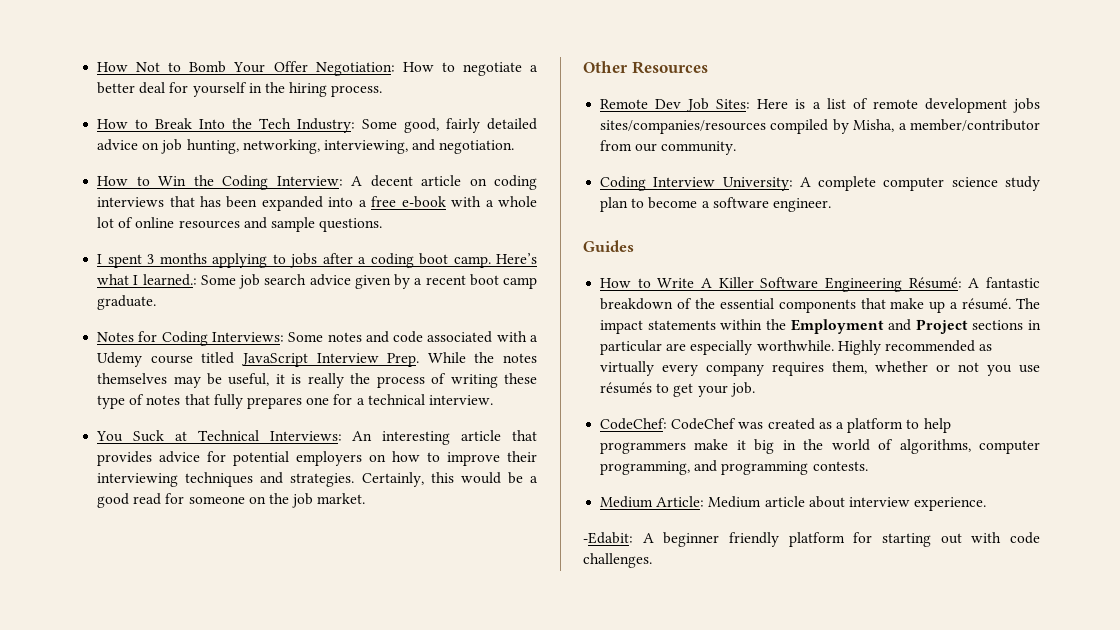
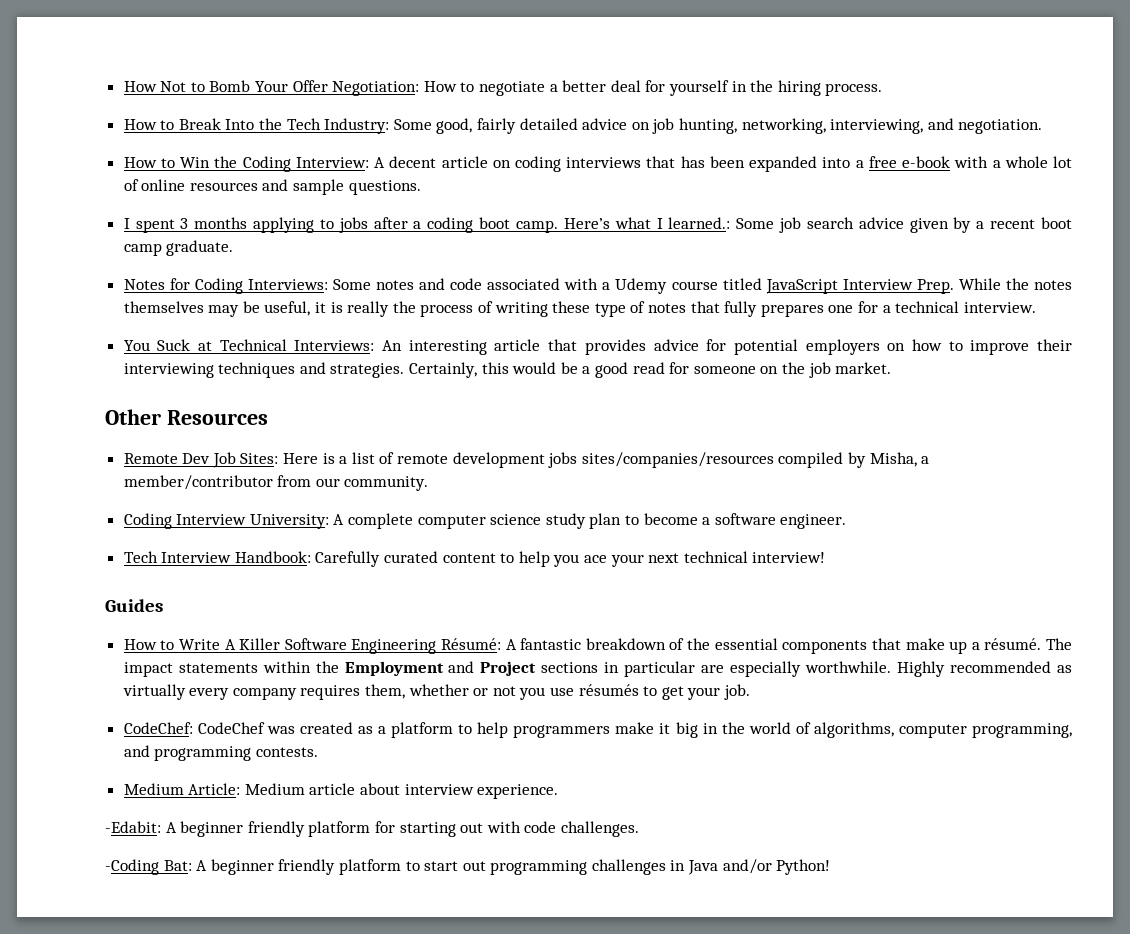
+ Tech Interview Handbook: Carefully curated content to help you ace your next technical interview!
+ -Coding Bat: A beginner friendly platform to start out programming challenges in Java and/or Python!

